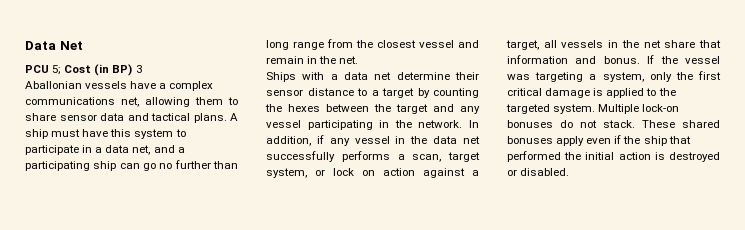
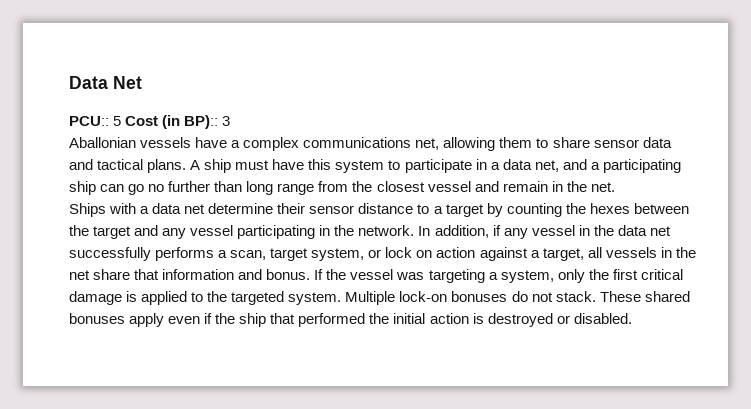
- PCU 5; Cost (in BP) 3
+ PCU:: 5 Cost (in BP):: 3

